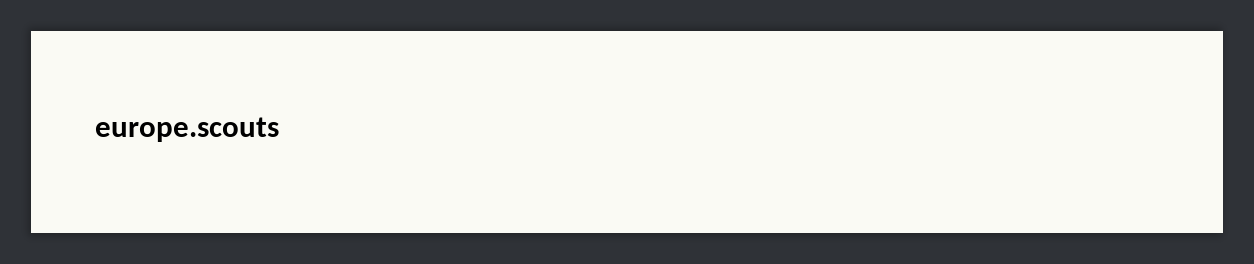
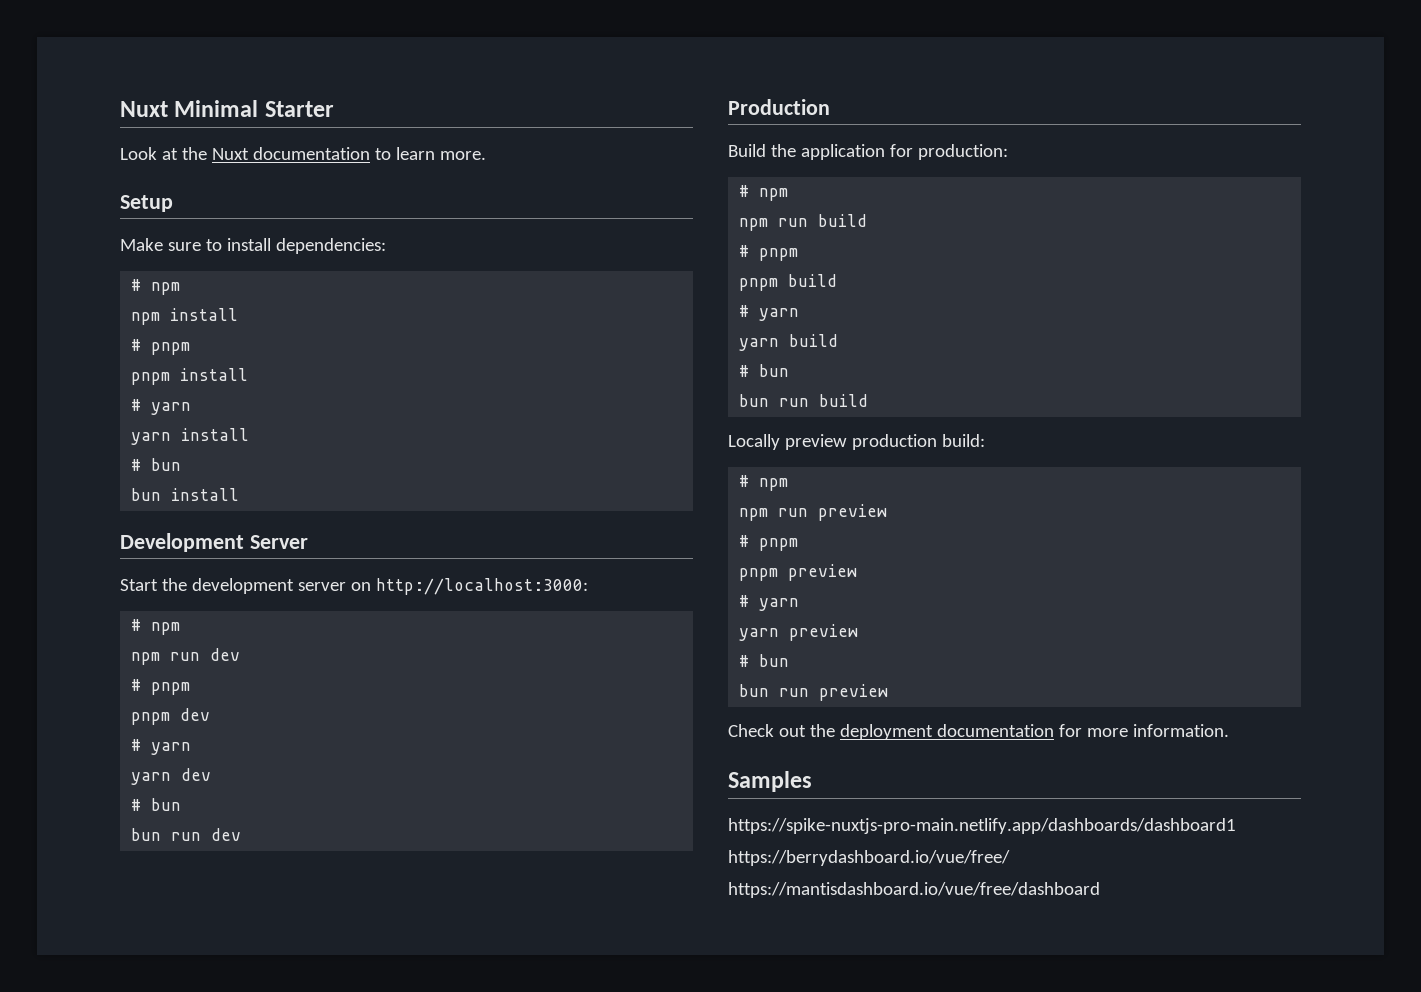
- europe.scouts
+ Nuxt Minimal Starter
+ Look at the Nuxt documentation to learn more.
+ Setup
+ Make sure to install dependencies:
+ # npm
+ npm install
+ # pnpm
+ pnpm install
+ # yarn
+ yarn install
+ # bun
+ bun install
+ Development Server
+ Start the development server on http://localhost:3000:
+ # npm
+ npm run dev
+ # pnpm
+ pnpm dev
+ # yarn
+ yarn dev
+ # bun
+ bun run dev
+ Production
+ Build the application for production:
+ # npm
+ npm run build
+ # pnpm
+ pnpm build
+ # yarn
+ yarn build
+ # bun
+ bun run build
+ Locally preview production build:
+ # npm
+ npm run preview
+ # pnpm
+ pnpm preview
+ # yarn
+ yarn preview
+ # bun
+ bun run preview
+ Check out the deployment documentation for more information.
+ Samples
+ https://spike-nuxtjs-pro-main.netlify.app/dashboards/dashboard1 https://berrydashboard.io/vue/free/ https://mantisdashboard.io/vue/free/dashboard

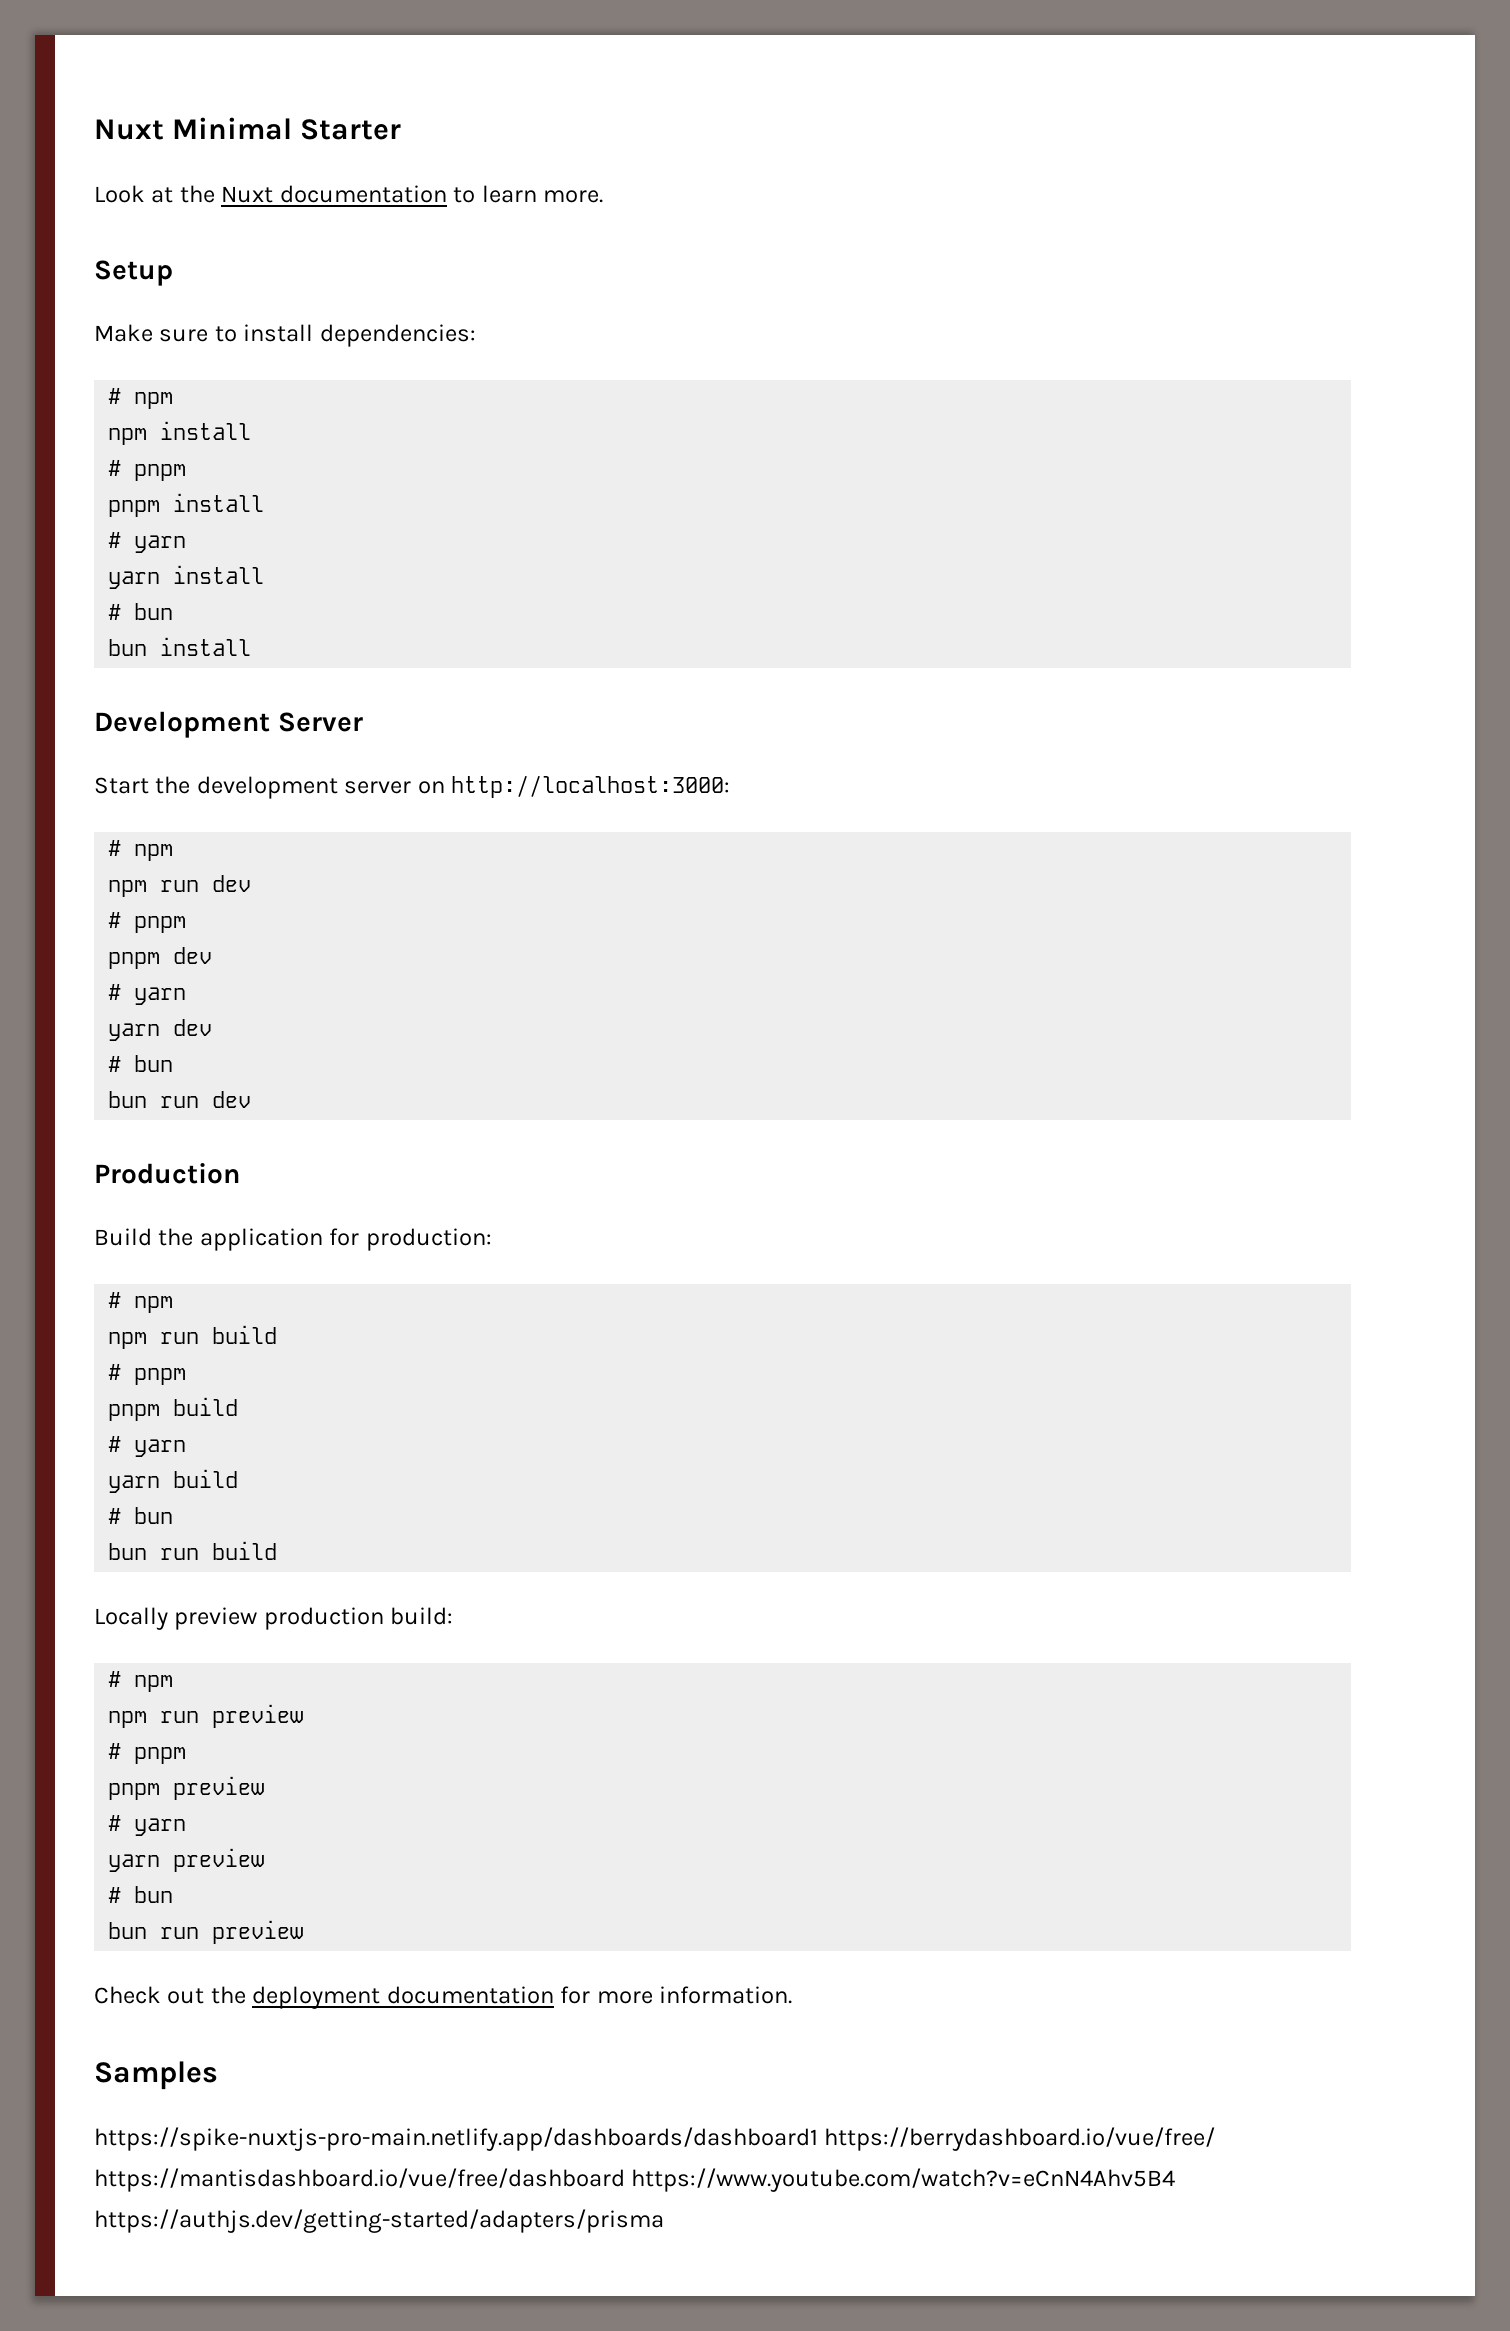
- https://spike-nuxtjs-pro-main.netlify.app/dashboards/dashboard1 https://berrydashboard.io/vue/free/ https://mantisdashboard.io/vue/free/dashboard
+ https://spike-nuxtjs-pro-main.netlify.app/dashboards/dashboard1 https://berrydashboard.io/vue/free/ https://mantisdashboard.io/vue/free/dashboard https://www.youtube.com/watch?v=eCnN4Ahv5B4 https://authjs.dev/getting-started/adapters/prisma

